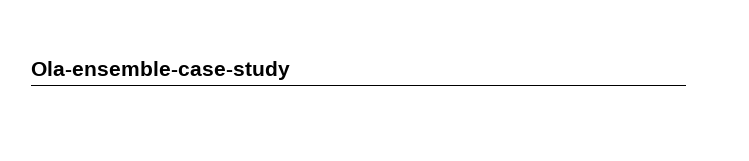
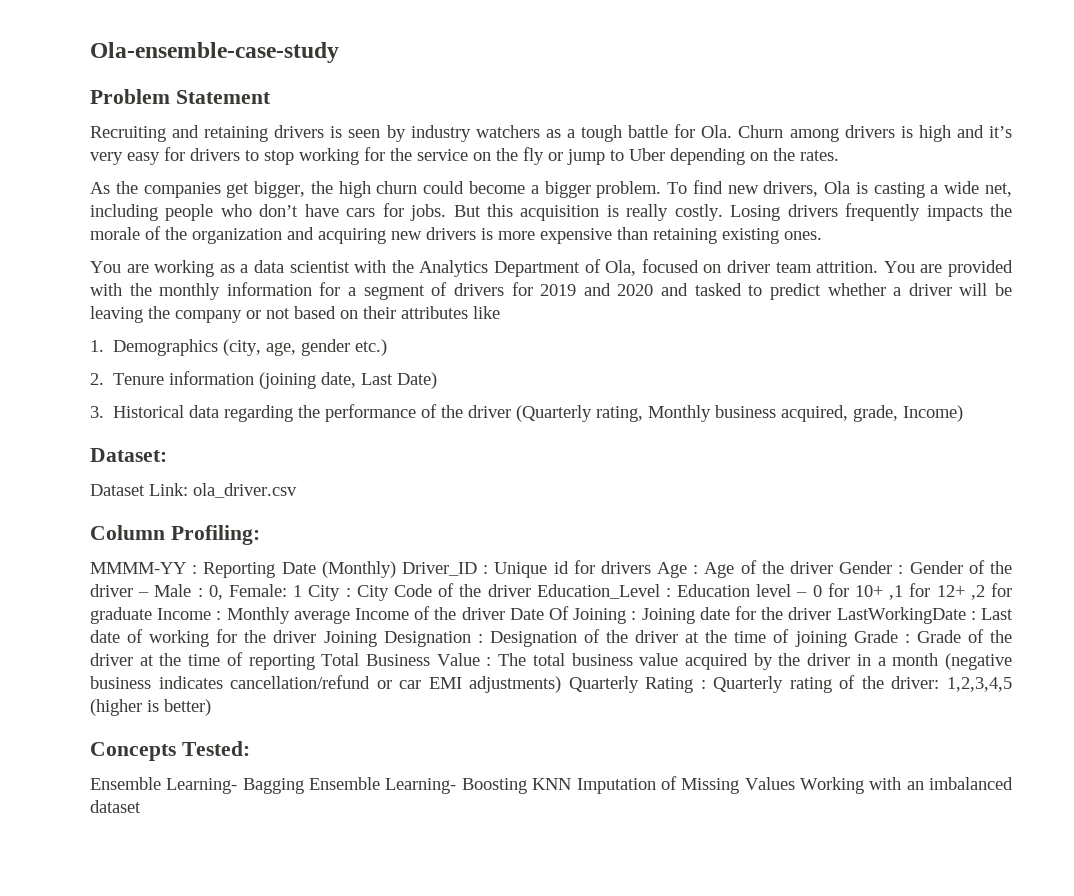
+ Problem Statement
+ Recruiting and retaining drivers is seen by industry watchers as a tough battle for Ola. Churn among drivers is high and it’s very easy for drivers to stop working for the service on the fly or jump to Uber depending on the rates.
+ As the companies get bigger, the high churn could become a bigger problem. To find new drivers, Ola is casting a wide net, including people who don’t have cars for jobs. But this acquisition is really costly. Losing drivers frequently impacts the morale of the organization and acquiring new drivers is more expensive than retaining existing ones.
+ You are working as a data scientist with the Analytics Department of Ola, focused on driver team attrition. You are provided with the monthly information for a segment of drivers for 2019 and 2020 and tasked to predict whether a driver will be leaving the company or not based on their attributes like
+ 1. Demographics (city, age, gender etc.)
+ 2. Tenure information (joining date, Last Date)
+ 3. Historical data regarding the performance of the driver (Quarterly rating, Monthly business acquired, grade, Income)
+ Dataset:
+ Dataset Link: ola_driver.csv
+ Column Profiling:
+ MMMM-YY : Reporting Date (Monthly) Driver_ID : Unique id for drivers Age : Age of the driver Gender : Gender of the driver – Male : 0, Female: 1 City : City Code of the driver Education_Level : Education level – 0 for 10+ ,1 for 12+ ,2 for graduate Income : Monthly average Income of the driver Date Of Joining : Joining date for the driver LastWorkingDate : Last date of working for the driver Joining Designation : Designation of the driver at the time of joining Grade : Grade of the driver at the time of reporting Total Business Value : The total business value acquired by the driver in a month (negative business indicates cancellation/refund or car EMI adjustments) Quarterly Rating : Quarterly rating of the driver: 1,2,3,4,5 (higher is better)
+ Concepts Tested:
+ Ensemble Learning- Bagging Ensemble Learning- Boosting KNN Imputation of Missing Values Working with an imbalanced dataset

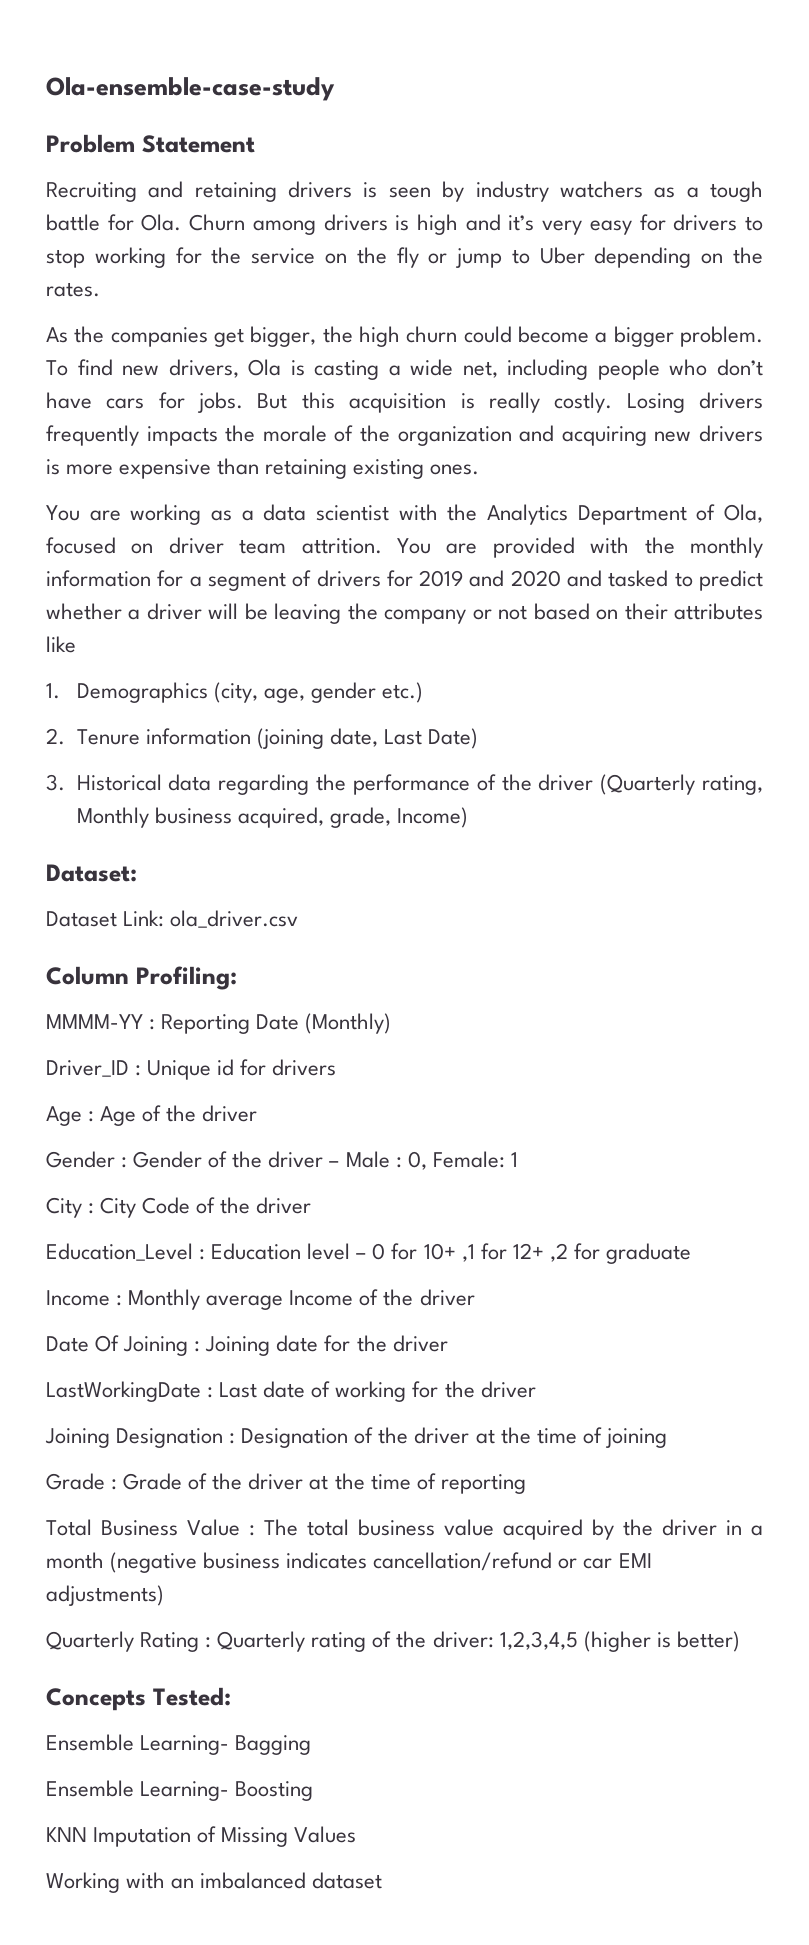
- Reporting Date (Monthly) Driver_ID :
+ Reporting Date (Monthly)
+ Driver_ID :
- Unique id for drivers Age :
+ Unique id for drivers
+ Age :
- Age of the driver Gender :
+ Age of the driver
+ Gender :
- 1 City :
+ 1
+ City :
- City Code of the driver Education_Level :
+ City Code of the driver
+ Education_Level :
- Education level – 0 for 10+ ,1 for 12+ ,2 for graduate Income :
+ Education level – 0 for 10+ ,1 for 12+ ,2 for graduate
+ Income :
- Monthly average Income of the driver Date Of Joining :
+ Monthly average Income of the driver
+ Date Of Joining :
- Joining date for the driver LastWorkingDate :
+ Joining date for the driver
+ LastWorkingDate :
- Last date of working for the driver Joining Designation :
+ Last date of working for the driver
+ Joining Designation :
- Designation of the driver at the time of joining Grade :
+ Designation of the driver at the time of joining
+ Grade :
- Grade of the driver at the time of reporting Total Business Value :
+ Grade of the driver at the time of reporting
+ Total Business Value :
- The total business value acquired by the driver in a month (negative business indicates cancellation/refund or car EMI adjustments) Quarterly Rating :
+ The total business value acquired by the driver in a month (negative business indicates cancellation/refund or car EMI adjustments)
+ Quarterly Rating :
- Ensemble Learning- Bagging Ensemble Learning- Boosting KNN Imputation of Missing Values Working with an imbalanced dataset
+ Ensemble Learning- Bagging
+ Ensemble Learning- Boosting
+ KNN Imputation of Missing Values
+ Working with an imbalanced dataset

